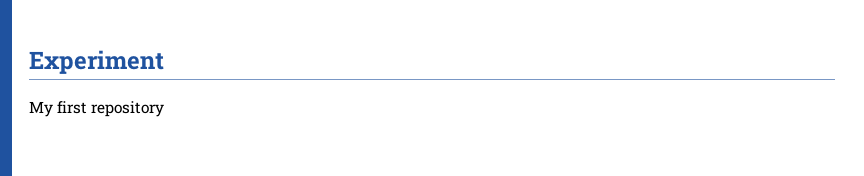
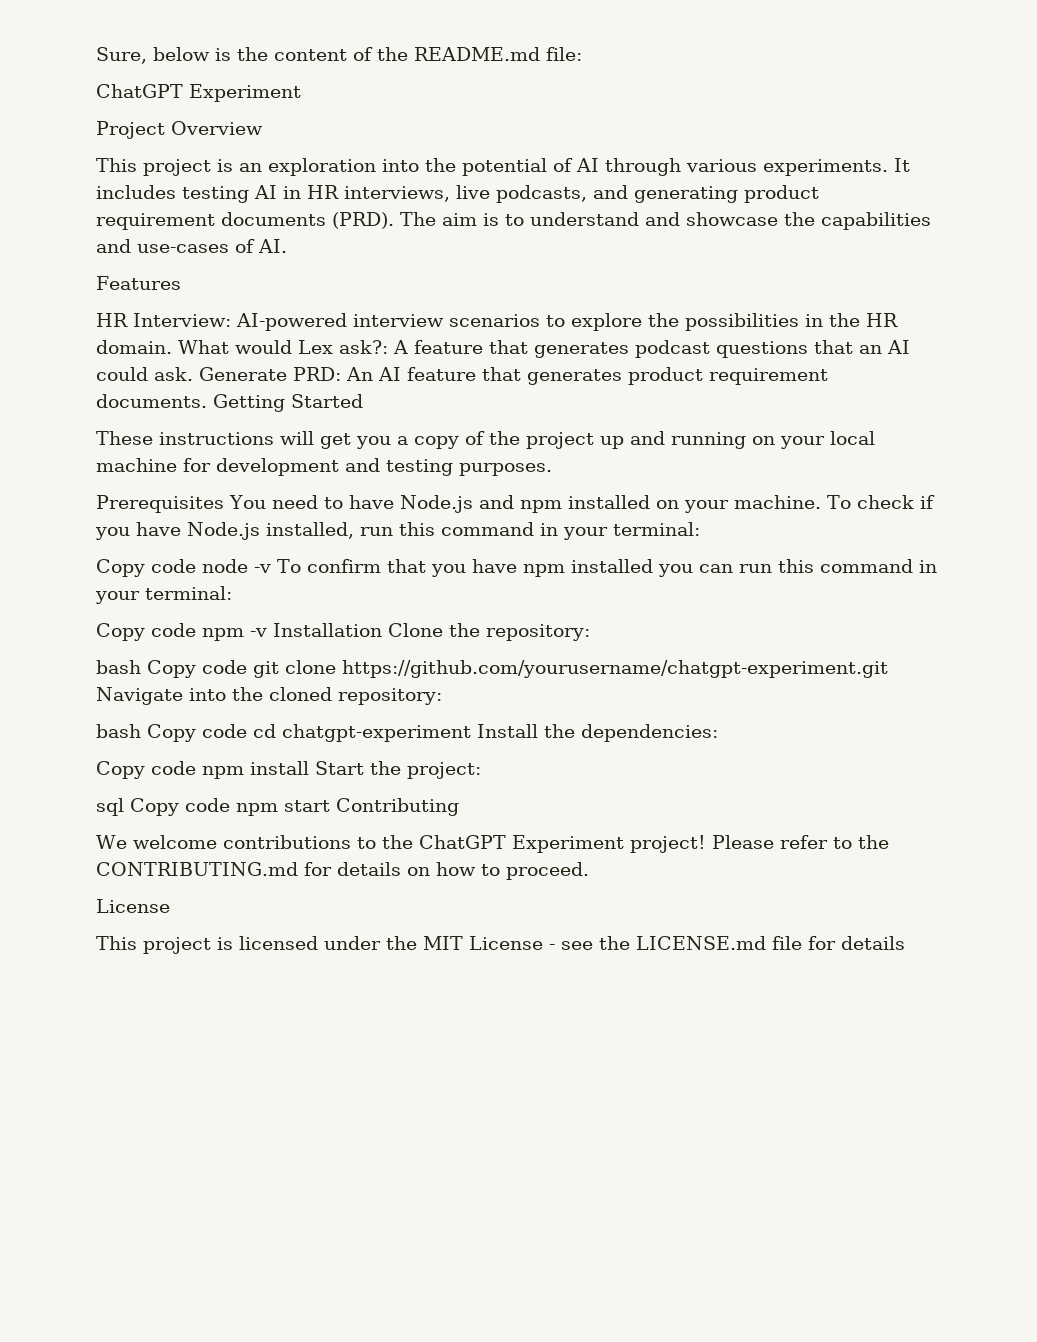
- Experiment
- My first repository
+ Sure, below is the content of the README.md file:
+ ChatGPT Experiment
+ Project Overview
+ This project is an exploration into the potential of AI through various experiments. It includes testing AI in HR interviews, live podcasts, and generating product requirement documents (PRD). The aim is to understand and showcase the capabilities and use-cases of AI.
+ Features
+ HR Interview: AI-powered interview scenarios to explore the possibilities in the HR domain. What would Lex ask?: A feature that generates podcast questions that an AI could ask. Generate PRD: An AI feature that generates product requirement documents. Getting Started
+ These instructions will get you a copy of the project up and running on your local machine for development and testing purposes.
+ Prerequisites You need to have Node.js and npm installed on your machine. To check if you have Node.js installed, run this command in your terminal:
+ Copy code node -v To confirm that you have npm installed you can run this command in your terminal:
+ Copy code npm -v Installation Clone the repository:
+ bash Copy code git clone https://github.com/yourusername/chatgpt-experiment.git Navigate into the cloned repository:
+ bash Copy code cd chatgpt-experiment Install the dependencies:
+ Copy code npm install Start the project:
+ sql Copy code npm start Contributing
+ We welcome contributions to the ChatGPT Experiment project! Please refer to the CONTRIBUTING.md for details on how to proceed.
+ License
+ This project is licensed under the MIT License - see the LICENSE.md file for details

